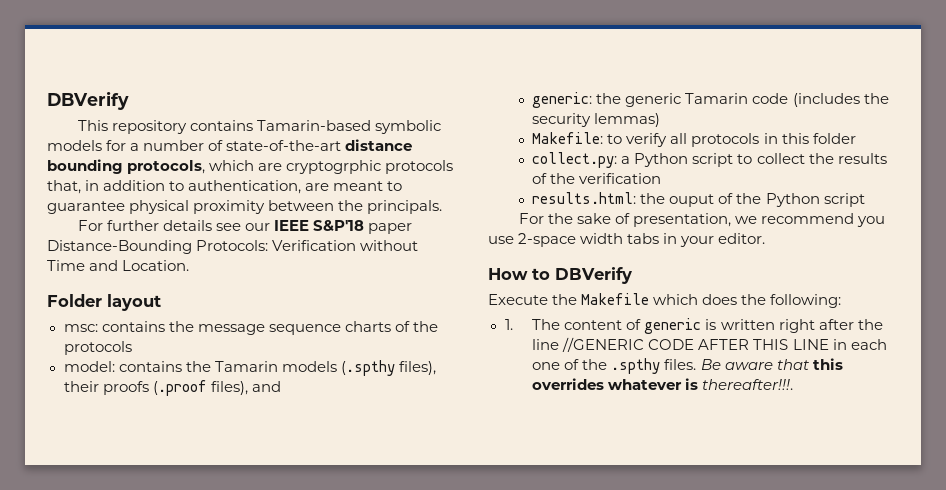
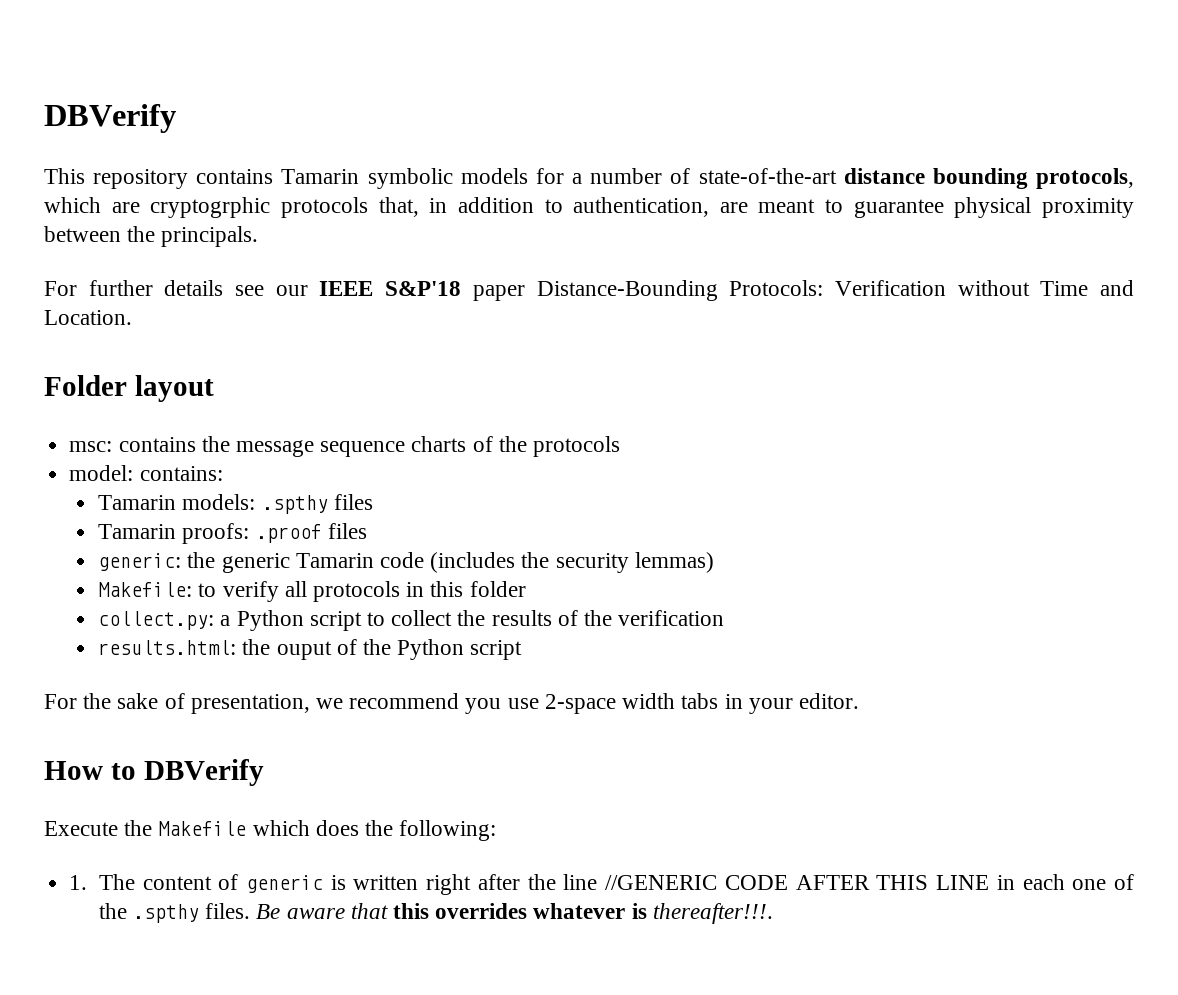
- This repository contains Tamarin-based symbolic models for a number of state-of-the-art distance bounding protocols, which are cryptogrphic protocols that, in addition to authentication, are meant to guarantee physical proximity between the principals.
+ This repository contains Tamarin symbolic models for a number of state-of-the-art distance bounding protocols, which are cryptogrphic protocols that, in addition to authentication, are meant to guarantee physical proximity between the principals.
- model: contains the Tamarin models (.spthy files), their proofs (.proof files), and
+ model: contains:
+ Tamarin models: .spthy files
+ Tamarin proofs: .proof files

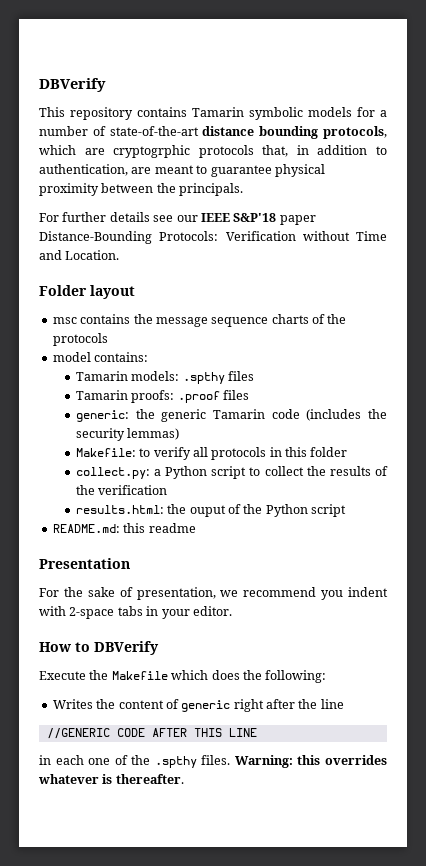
- msc: contains the message sequence charts of the protocols
+ msc contains the message sequence charts of the protocols
- model: contains:
+ model contains:
+ README.md: this readme
+ Presentation
- For the sake of presentation, we recommend you use 2-space width tabs in your editor.
+ For the sake of presentation, we recommend you indent with 2-space tabs in your editor.
- 1. The content of generic is written right after the line //GENERIC CODE AFTER THIS LINE in each one of the .spthy files.
+ Writes the content of generic right after the line
+ //GENERIC CODE AFTER THIS LINE
+ in each one of the .spthy files.
- Be aware that this overrides whatever is thereafter!!!.
+ Warning: this overrides whatever is thereafter.

